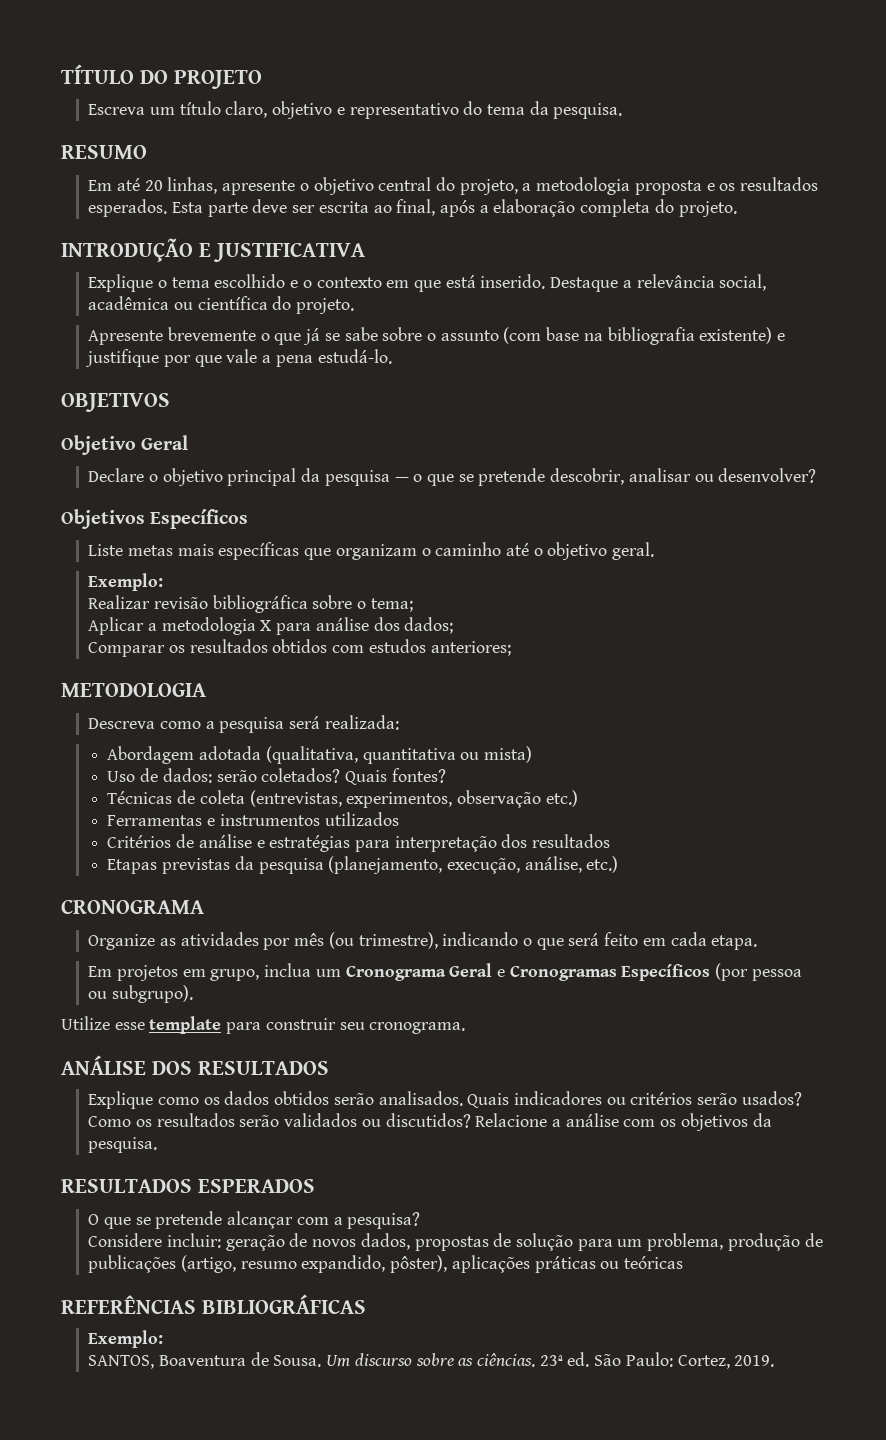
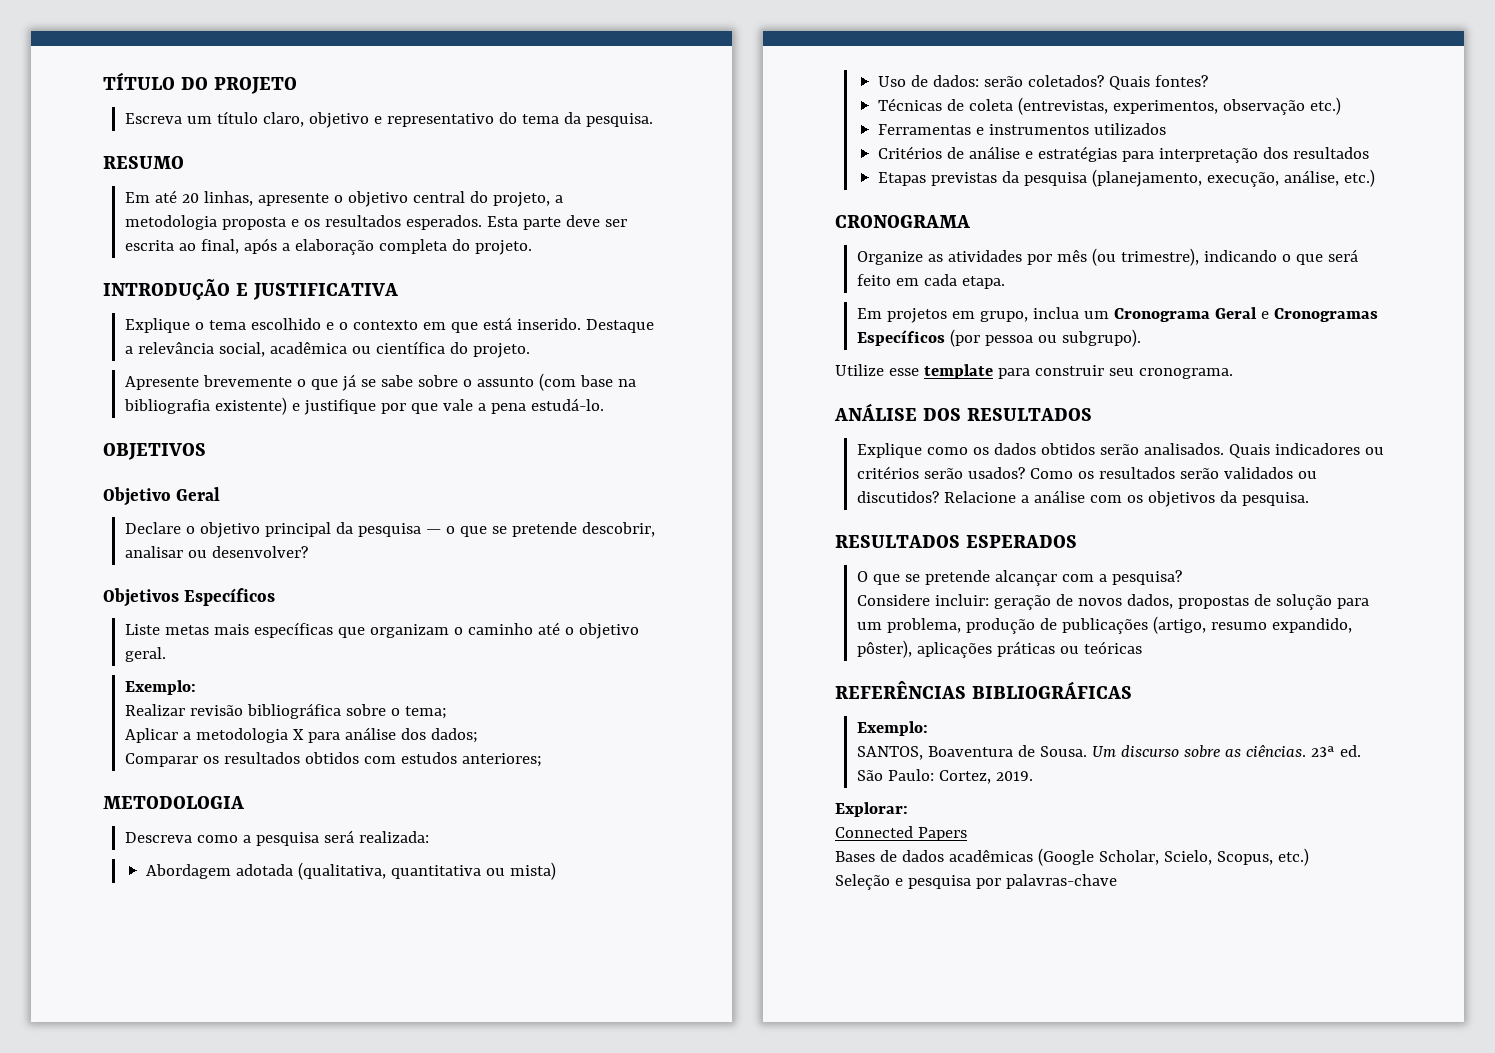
+ Explorar:
+ Connected Papers
+ Bases de dados acadêmicas (Google Scholar, Scielo, Scopus, etc.)
+ Seleção e pesquisa por palavras-chave

